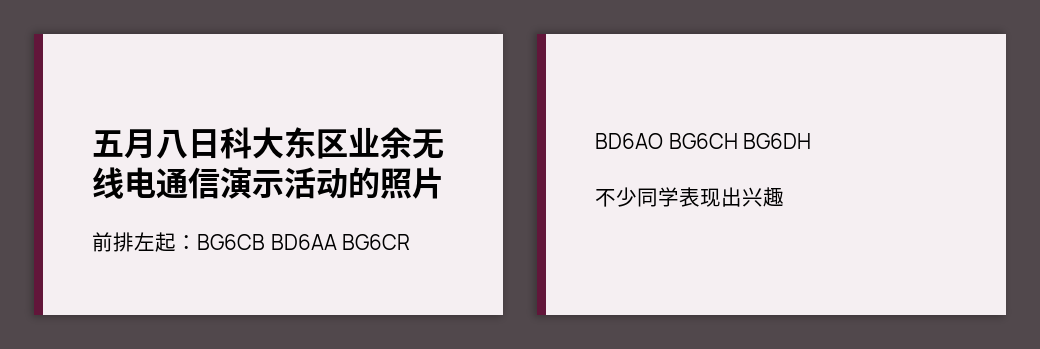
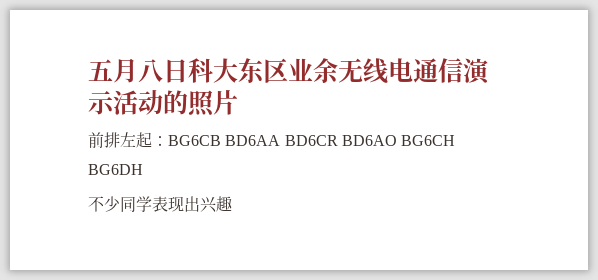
- 前排左起：BG6CB BD6AA BG6CR BD6AO BG6CH BG6DH
+ 前排左起：BG6CB BD6AA BD6CR BD6AO BG6CH BG6DH

